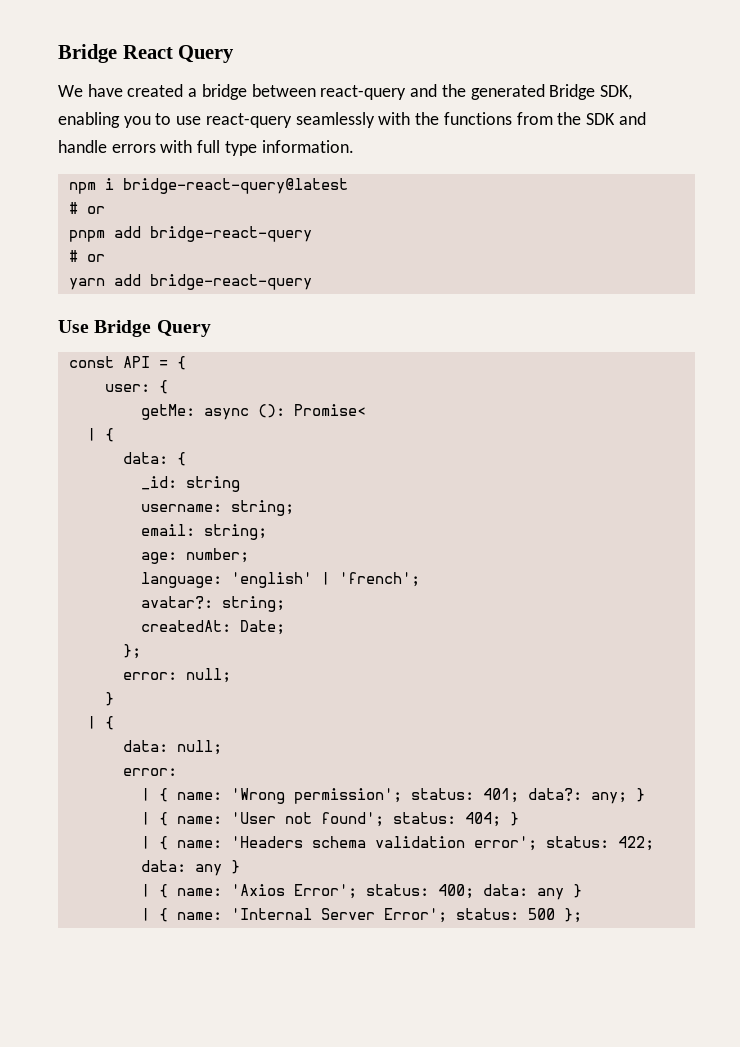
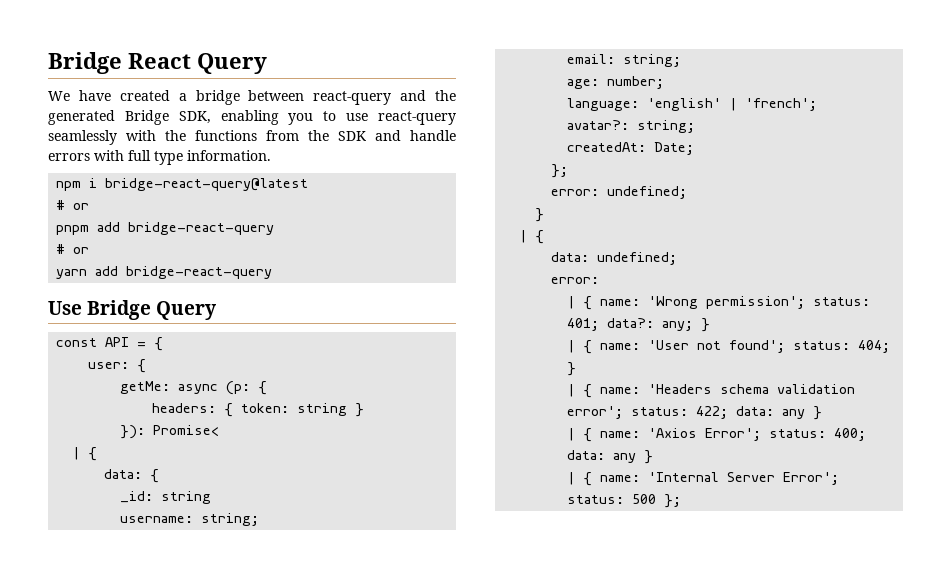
- getMe: async (): Promise<
+ getMe: async (p: {
+ headers: { token: string }
+ }): Promise<
- error: null;
+ error: undefined;
- data: null;
+ data: undefined;

